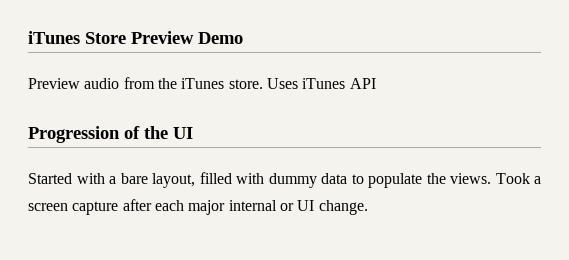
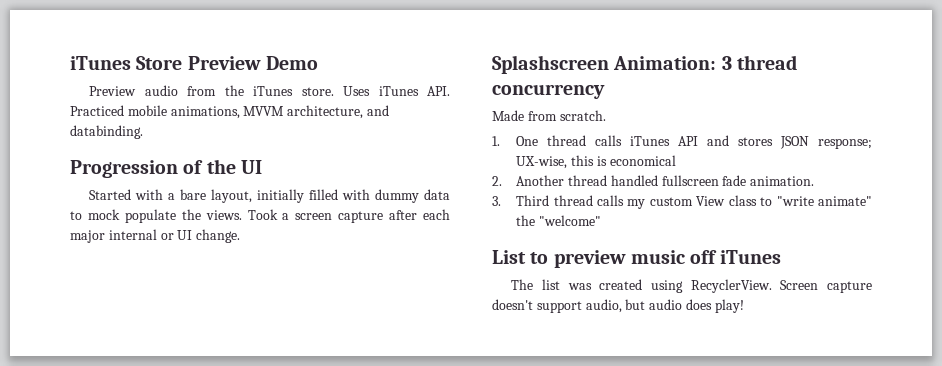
- Uses iTunes API
+ Uses iTunes API. Practiced mobile animations, MVVM architecture, and databinding.
- Started with a bare layout, filled with dummy data to populate the views.
+ Started with a bare layout, initially filled with dummy data to mock populate the views.
+ Splashscreen Animation: 3 thread concurrency
+ Made from scratch.
+ 1. One thread calls iTunes API and stores JSON response; UX-wise, this is economical
+ 2. Another thread handled fullscreen fade animation.
+ 3. Third thread calls my custom View class to "write animate" the "welcome"
+ List to preview music off iTunes
+ The list was created using RecyclerView. Screen capture doesn't support audio, but audio does play!

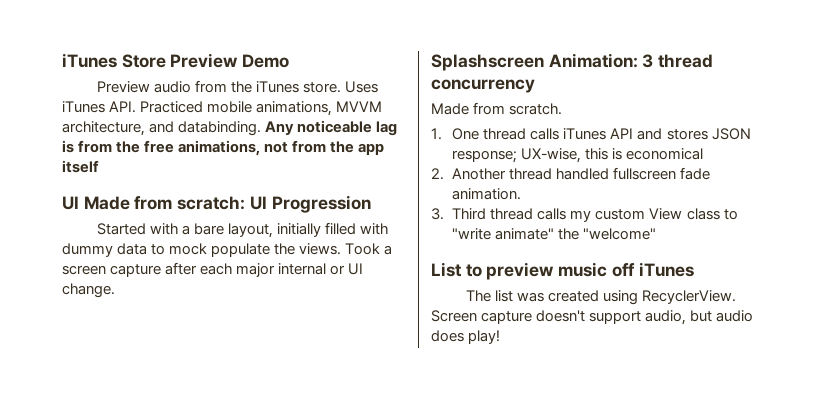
- Uses iTunes API. Practiced mobile animations, MVVM architecture, and databinding.
- Progression of the UI
+ Uses iTunes API. Practiced mobile animations, MVVM architecture, and databinding. Any noticeable lag is from the free animations, not from the app itself
+ UI Made from scratch: UI Progression

